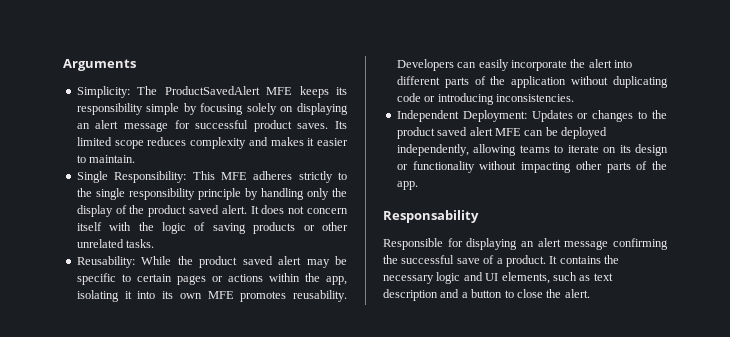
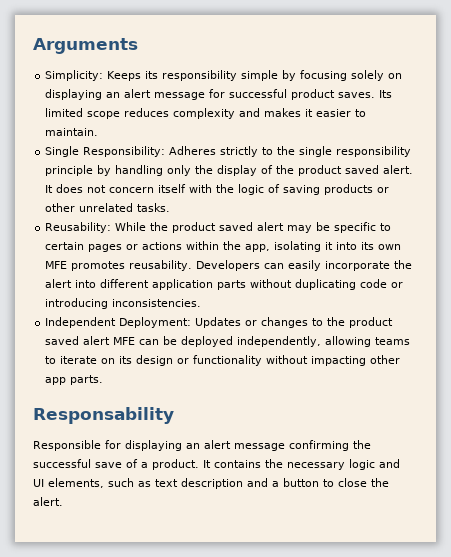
- Simplicity: The ProductSavedAlert MFE keeps its responsibility simple by focusing solely on displaying an alert message for successful product saves.
+ Simplicity: Keeps its responsibility simple by focusing solely on displaying an alert message for successful product saves.
- Single Responsibility: This MFE adheres strictly to the single responsibility principle by handling only the display of the product saved alert.
+ Single Responsibility: Adheres strictly to the single responsibility principle by handling only the display of the product saved alert.
- Developers can easily incorporate the alert into different parts of the application without duplicating code or introducing inconsistencies.
+ Developers can easily incorporate the alert into different application parts without duplicating code or introducing inconsistencies.
- Independent Deployment: Updates or changes to the product saved alert MFE can be deployed independently, allowing teams to iterate on its design or functionality without impacting other parts of the app.
+ Independent Deployment: Updates or changes to the product saved alert MFE can be deployed independently, allowing teams to iterate on its design or functionality without impacting other app parts.

